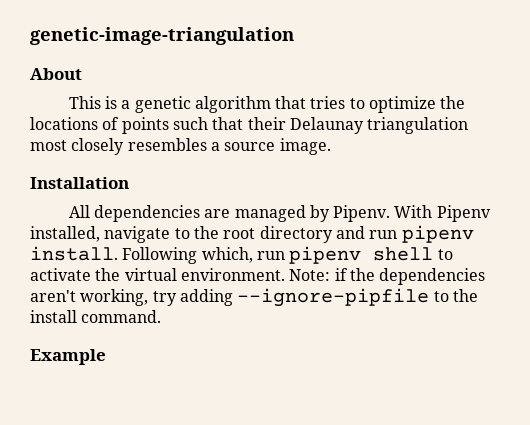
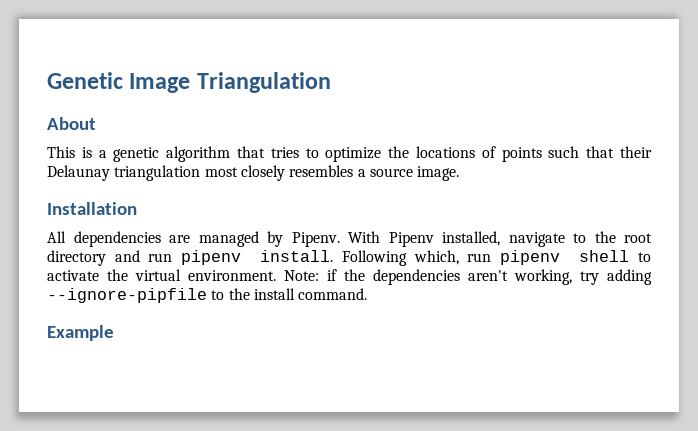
- genetic-image-triangulation
+ Genetic Image Triangulation

